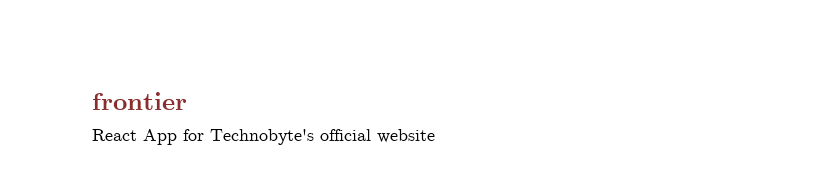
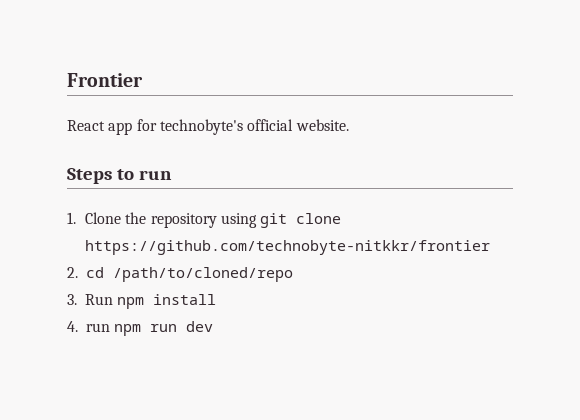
- frontier
+ Frontier
- React App for Technobyte's official website
+ React app for technobyte's official website.
+ Steps to run
+ 1. Clone the repository using git clone https://github.com/technobyte-nitkkr/frontier
+ 2. cd /path/to/cloned/repo
+ 3. Run npm install
+ 4. run npm run dev

